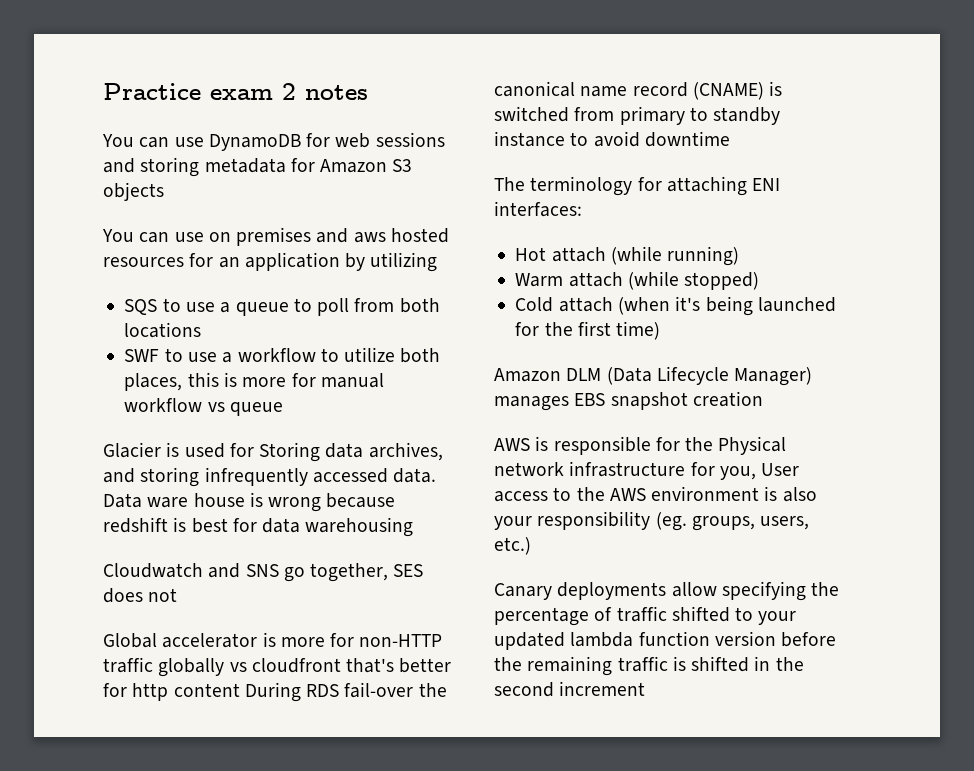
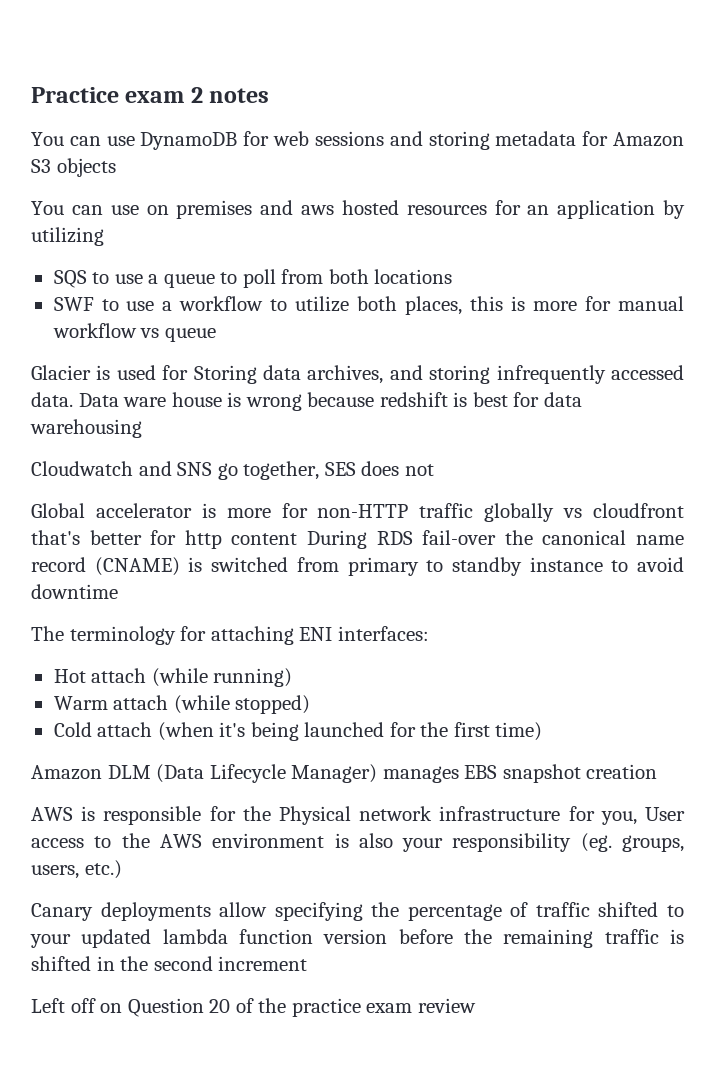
+ Left off on Question 20 of the practice exam review

